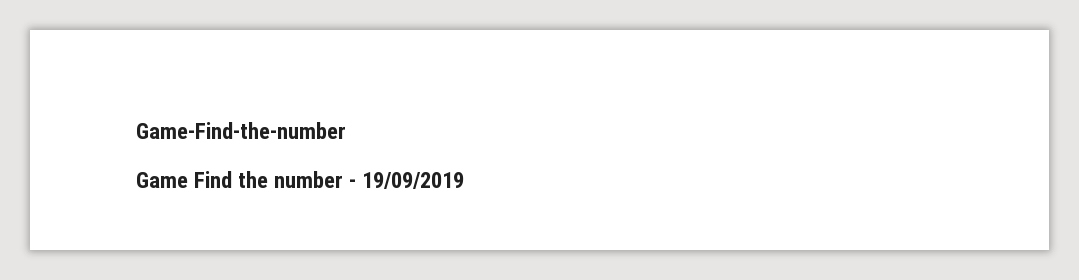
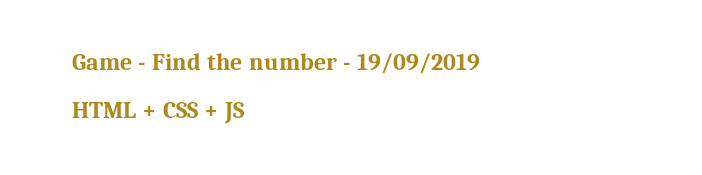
- Game-Find-the-number
- Game Find the number - 19/09/2019
+ Game - Find the number - 19/09/2019
+ HTML + CSS + JS

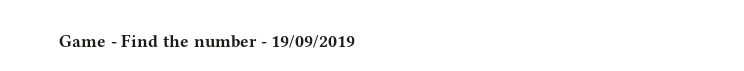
- HTML + CSS + JS

